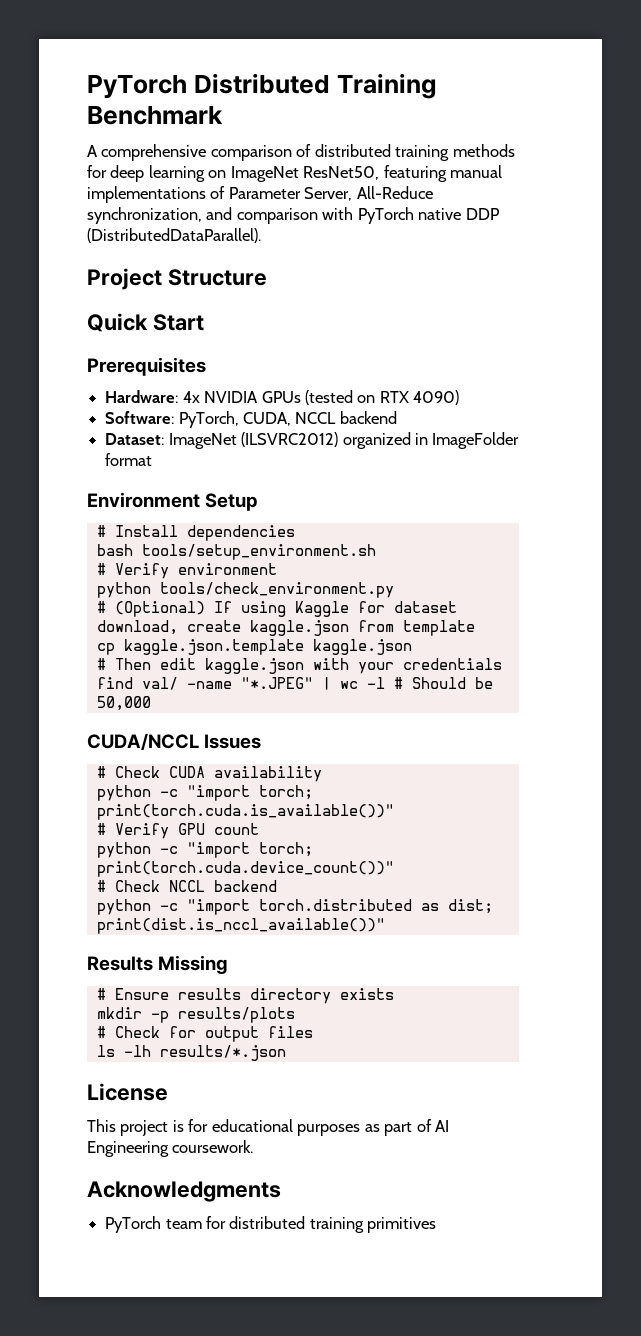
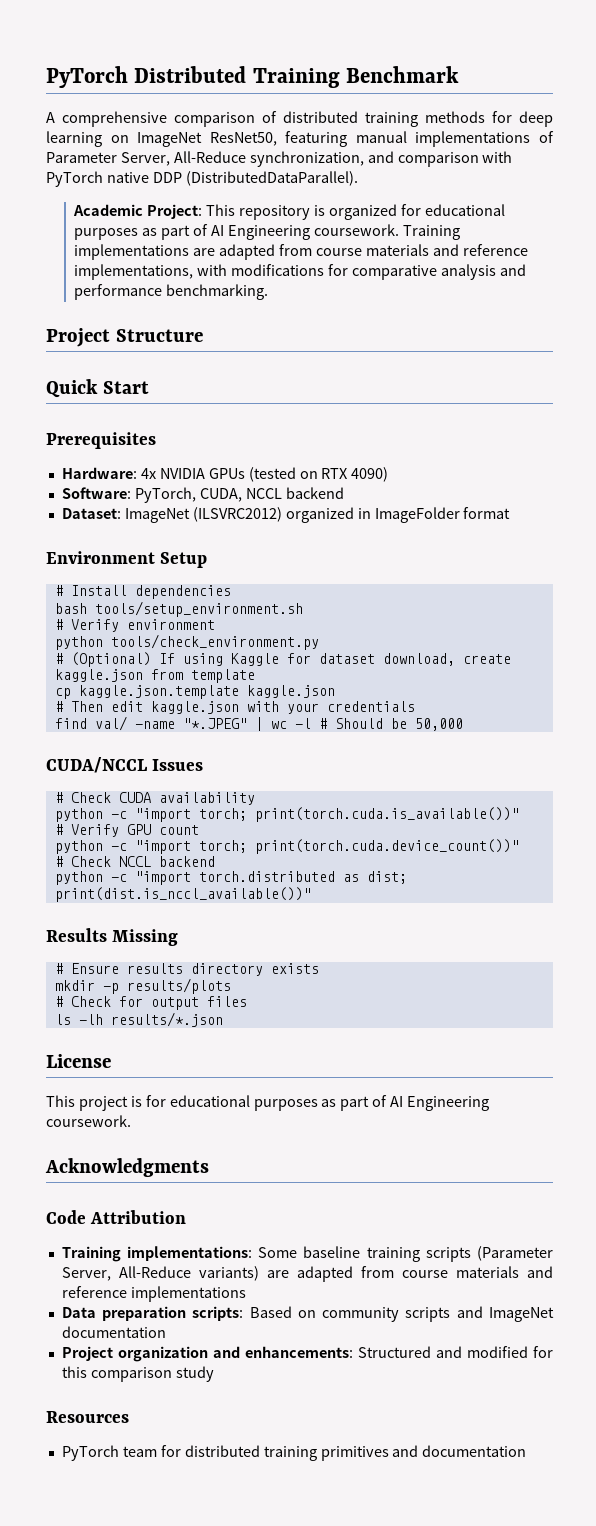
+ Academic Project: This repository is organized for educational purposes as part of AI Engineering coursework. Training implementations are adapted from course materials and reference implementations, with modifications for comparative analysis and performance benchmarking.
+ Code Attribution
+ Training implementations: Some baseline training scripts (Parameter Server, All-Reduce variants) are adapted from course materials and reference implementations
+ Data preparation scripts: Based on community scripts and ImageNet documentation
+ Project organization and enhancements: Structured and modified for this comparison study
+ Resources
- PyTorch team for distributed training primitives
+ PyTorch team for distributed training primitives and documentation

